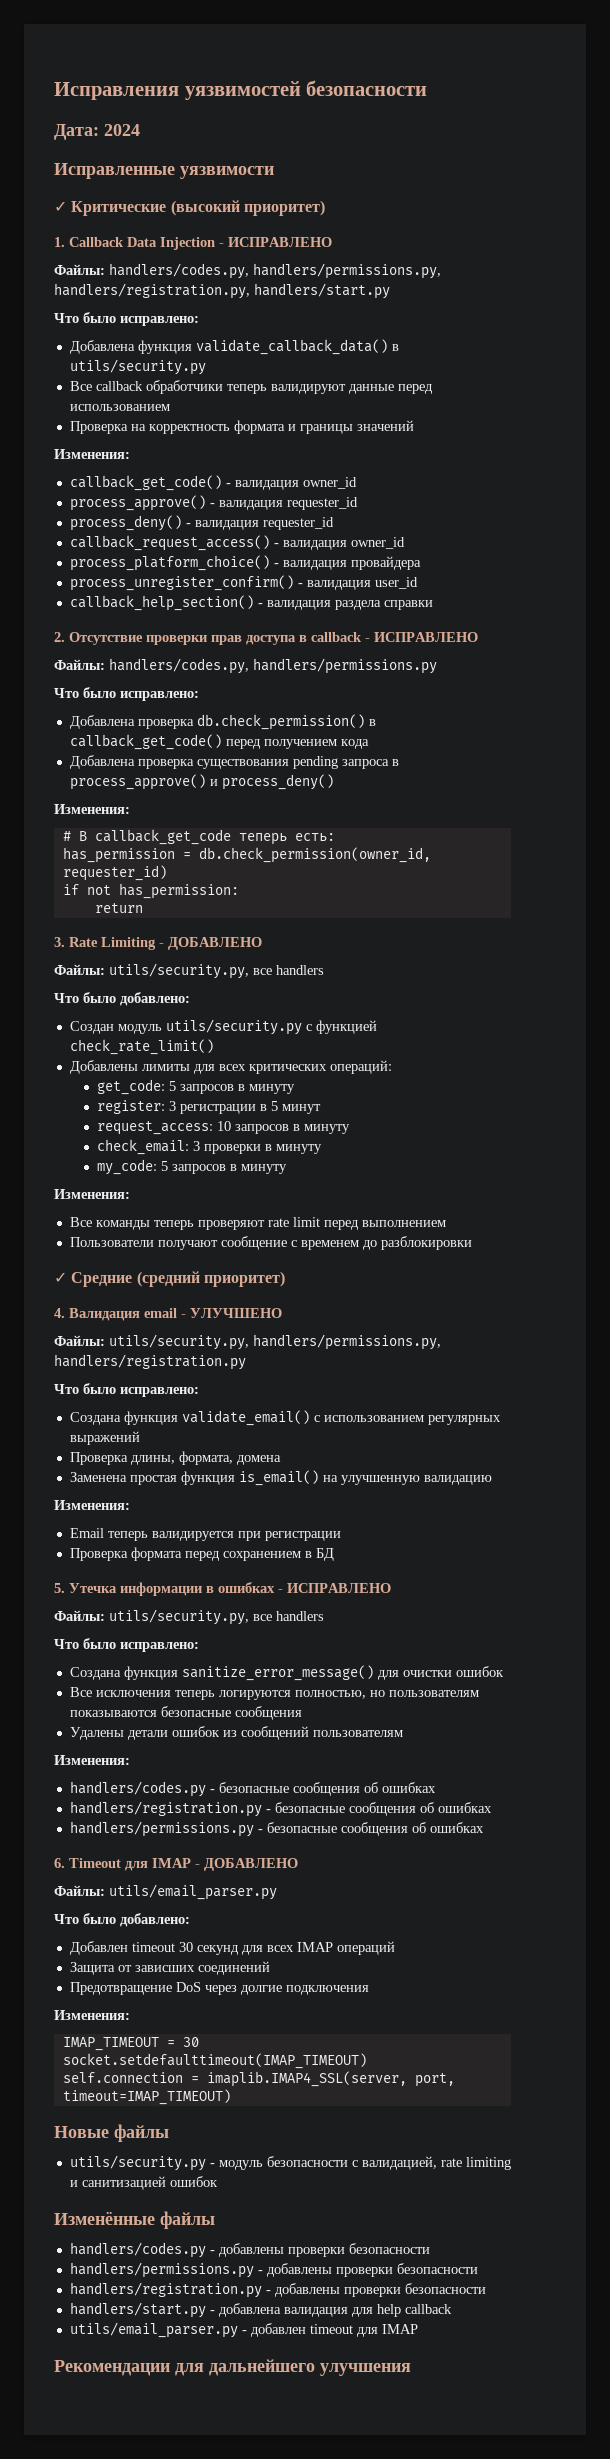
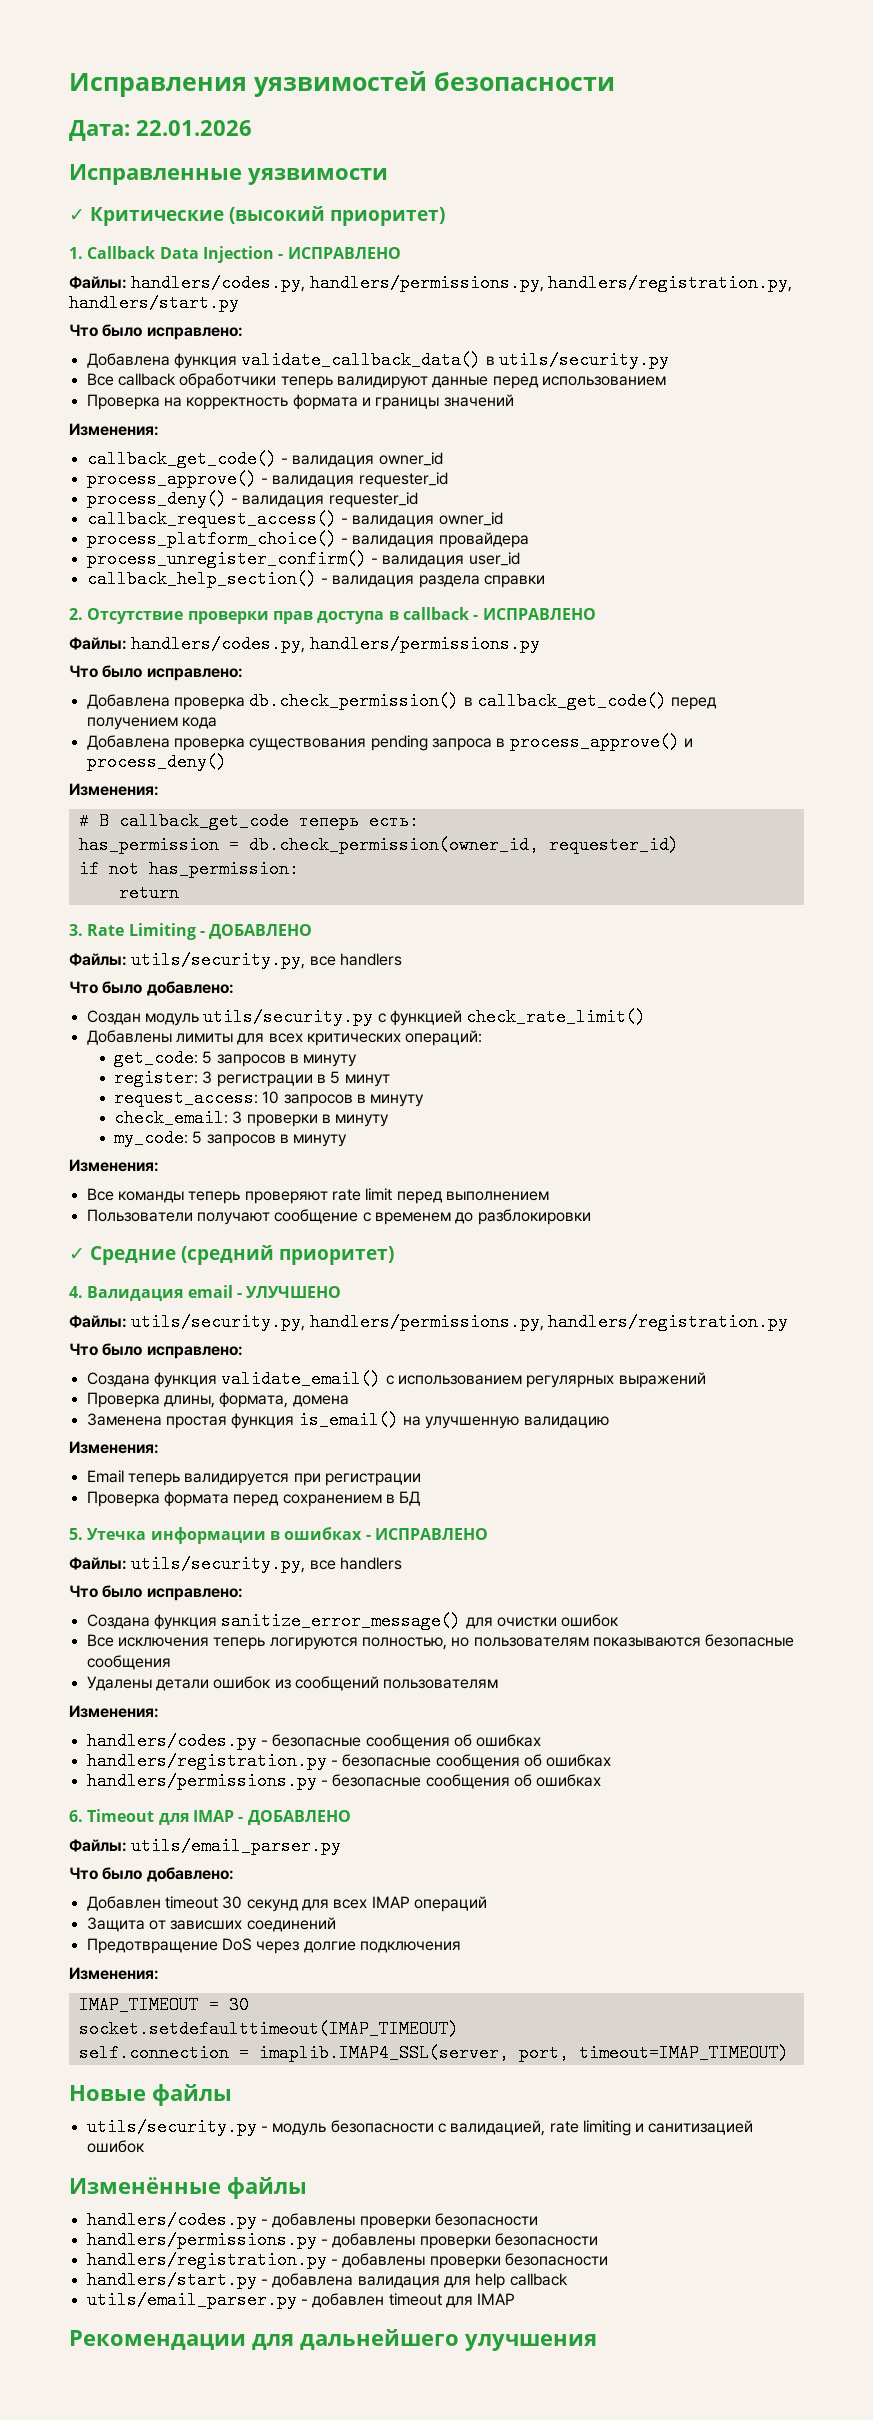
- Дата: 2024
+ Дата: 22.01.2026

